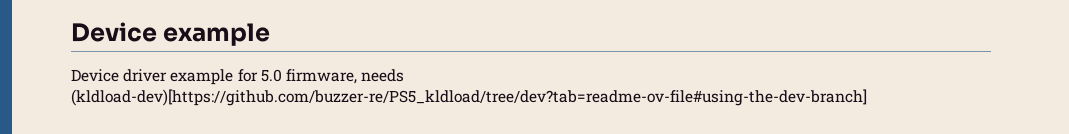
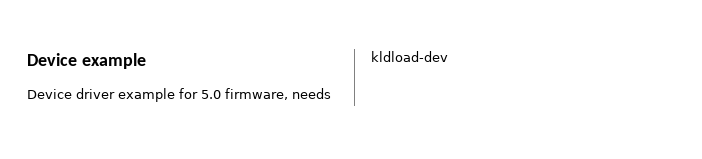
- Device driver example for 5.0 firmware, needs (kldload-dev)[https://github.com/buzzer-re/PS5_kldload/tree/dev?tab=readme-ov-file#using-the-dev-branch]
+ Device driver example for 5.0 firmware, needs kldload-dev

